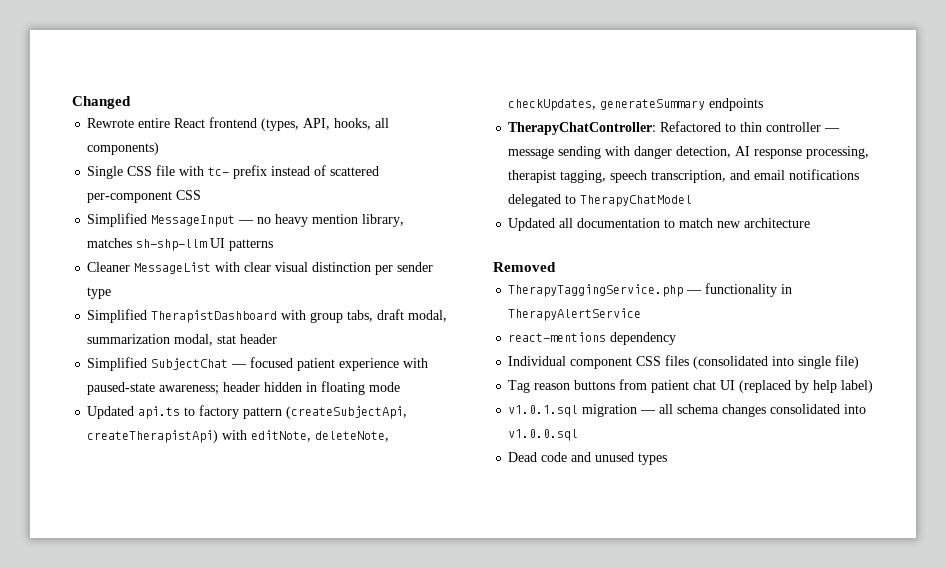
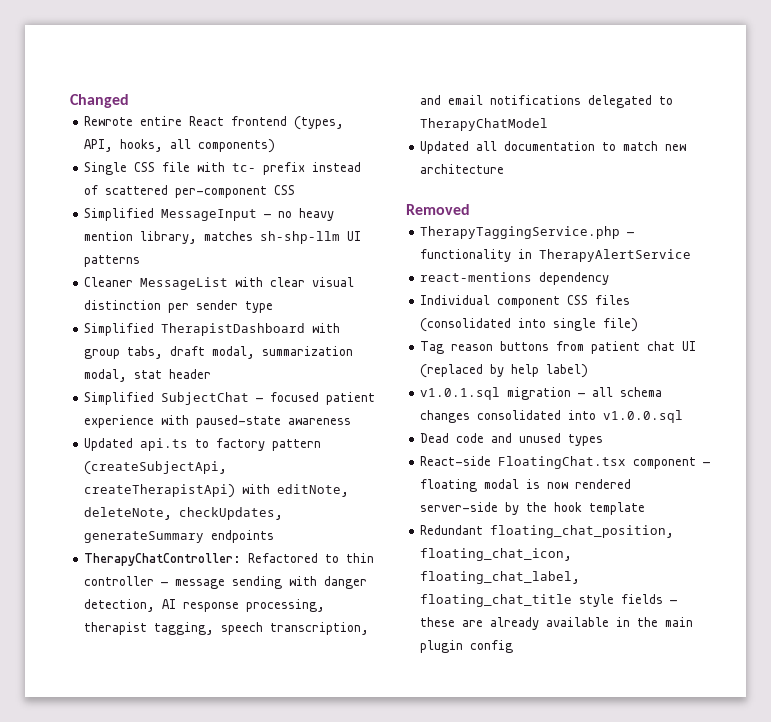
- Simplified SubjectChat — focused patient experience with paused-state awareness; header hidden in floating mode
+ Simplified SubjectChat — focused patient experience with paused-state awareness
+ React-side FloatingChat.tsx component — floating modal is now rendered server-side by the hook template
+ Redundant floating_chat_position, floating_chat_icon, floating_chat_label, floating_chat_title style fields — these are already available in the main plugin config

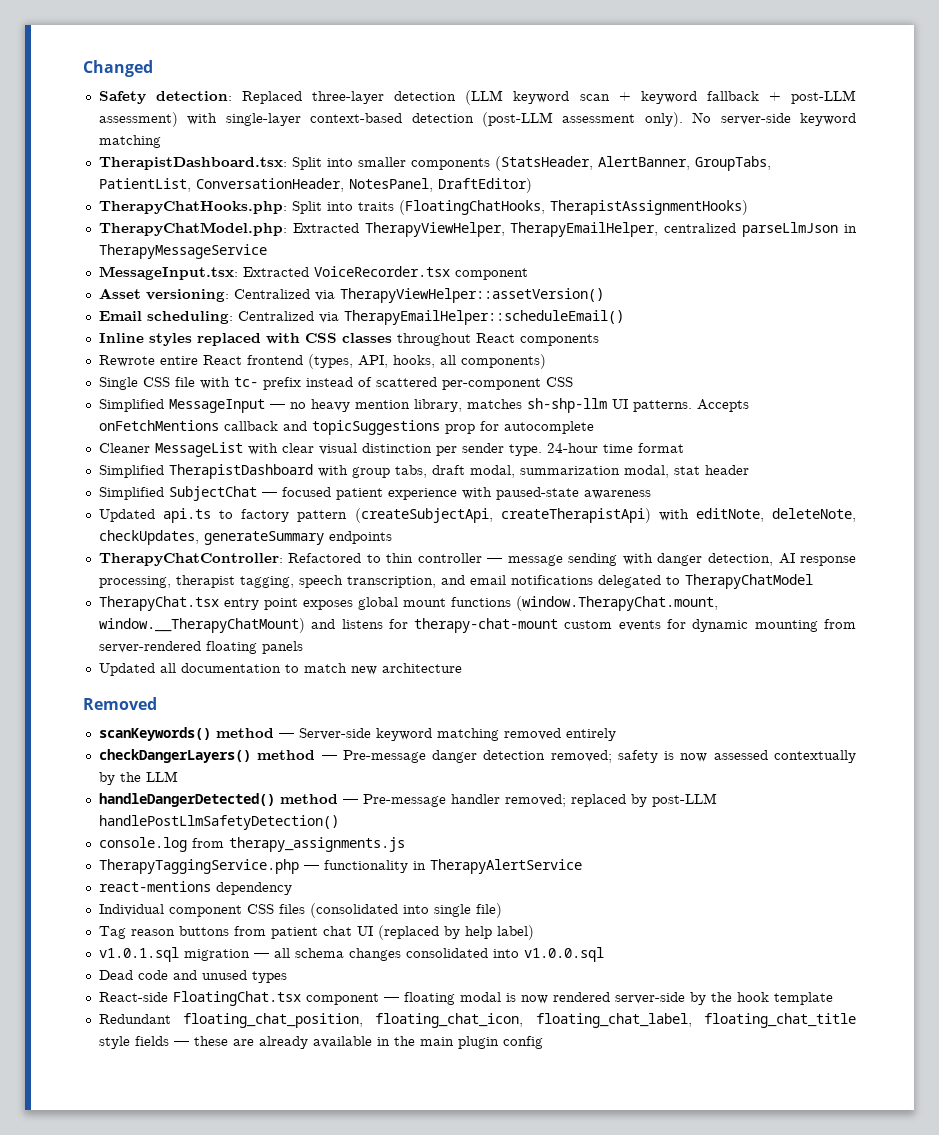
+ Safety detection: Replaced three-layer detection (LLM keyword scan + keyword fallback + post-LLM assessment) with single-layer context-based detection (post-LLM assessment only). No server-side keyword matching
+ TherapistDashboard.tsx: Split into smaller components (StatsHeader, AlertBanner, GroupTabs, PatientList, ConversationHeader, NotesPanel, DraftEditor)
+ TherapyChatHooks.php: Split into traits (FloatingChatHooks, TherapistAssignmentHooks)
+ TherapyChatModel.php: Extracted TherapyViewHelper, TherapyEmailHelper, centralized parseLlmJson in TherapyMessageService
+ MessageInput.tsx: Extracted VoiceRecorder.tsx component
+ Asset versioning: Centralized via TherapyViewHelper::assetVersion()
+ Email scheduling: Centralized via TherapyEmailHelper::scheduleEmail()
+ Inline styles replaced with CSS classes throughout React components
- Simplified MessageInput — no heavy mention library, matches sh-shp-llm UI patterns
+ Simplified MessageInput — no heavy mention library, matches sh-shp-llm UI patterns. Accepts onFetchMentions callback and topicSuggestions prop for autocomplete
- Cleaner MessageList with clear visual distinction per sender type
+ Cleaner MessageList with clear visual distinction per sender type. 24-hour time format
+ TherapyChat.tsx entry point exposes global mount functions (window.TherapyChat.mount, window.__TherapyChatMount) and listens for therapy-chat-mount custom events for dynamic mounting from server-rendered floating panels
+ scanKeywords() method — Server-side keyword matching removed entirely
+ checkDangerLayers() method — Pre-message danger detection removed; safety is now assessed contextually by the LLM
+ handleDangerDetected() method — Pre-message handler removed; replaced by post-LLM handlePostLlmSafetyDetection()
+ console.log from therapy_assignments.js

